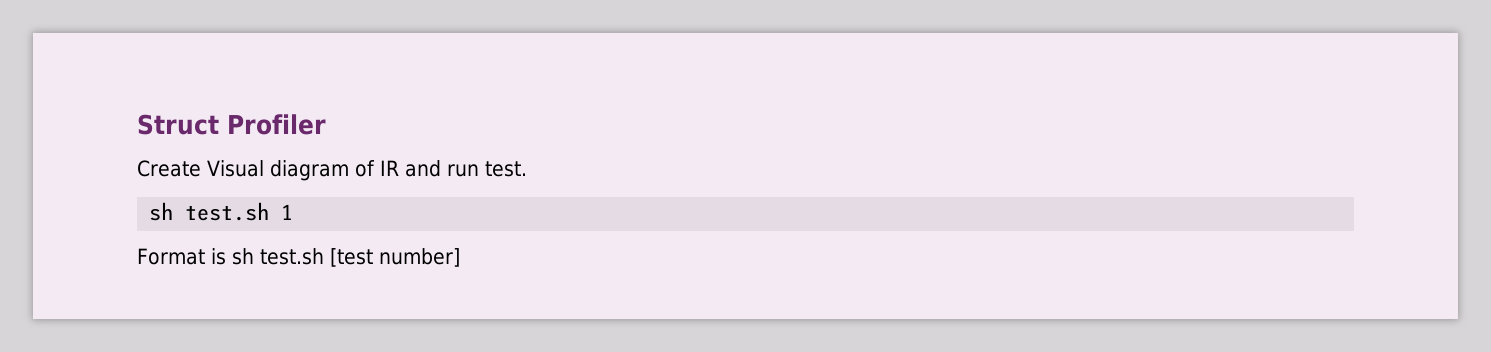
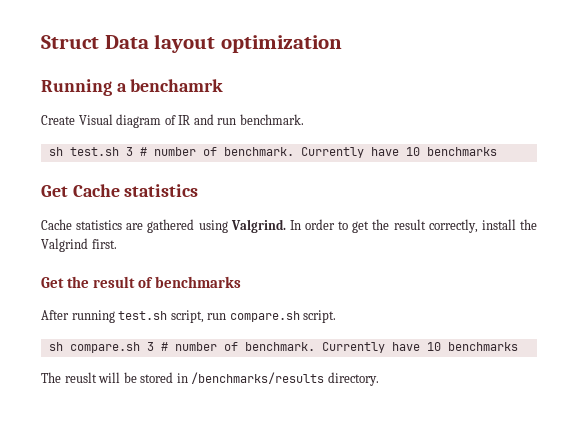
- Struct Profiler
+ Struct Data layout optimization
+ Running a benchamrk
- Create Visual diagram of IR and run test.
- sh test.sh 1
- Format is sh test.sh [test number]
+ Create Visual diagram of IR and run benchmark.
+ sh test.sh 3 # number of benchmark. Currently have 10 benchmarks
+ Get Cache statistics
+ Cache statistics are gathered using Valgrind. In order to get the result correctly, install the Valgrind first.
+ Get the result of benchmarks
+ After running test.sh script, run compare.sh script.
+ sh compare.sh 3 # number of benchmark. Currently have 10 benchmarks
+ The reuslt will be stored in /benchmarks/results directory.

